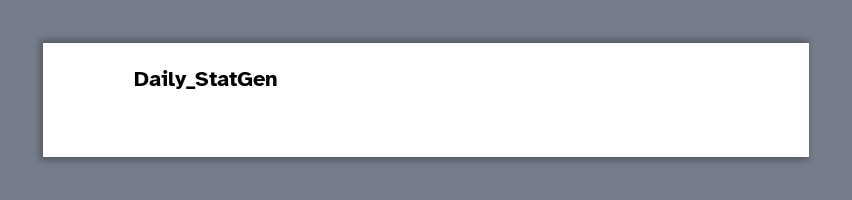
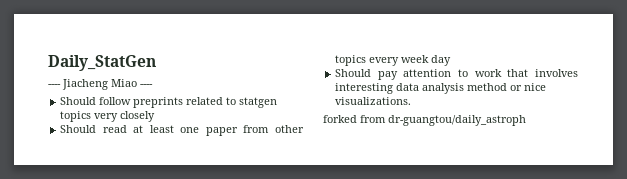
+ ---- Jiacheng Miao ----
+ Should follow preprints related to statgen topics very closely
+ Should read at least one paper from other topics every week day
+ Should pay attention to work that involves interesting data analysis method or nice visualizations.
+ forked from dr-guangtou/daily_astroph

